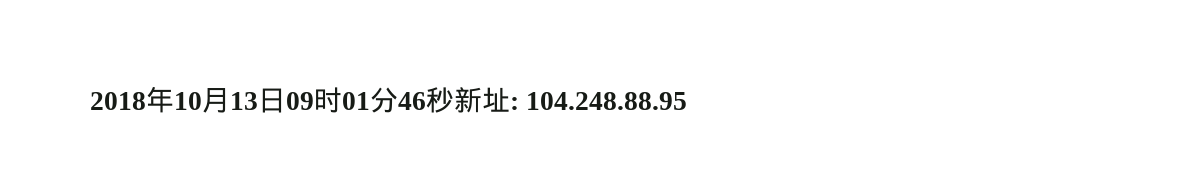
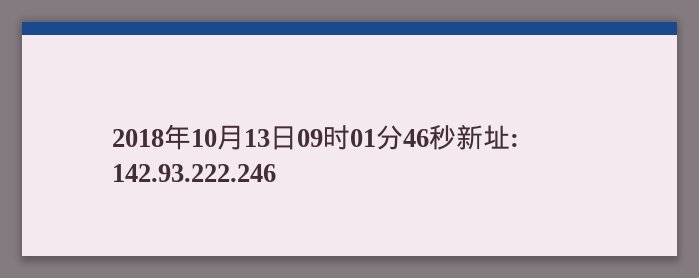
- 2018年10月13日09时01分46秒新址: 104.248.88.95
+ 2018年10月13日09时01分46秒新址: 142.93.222.246

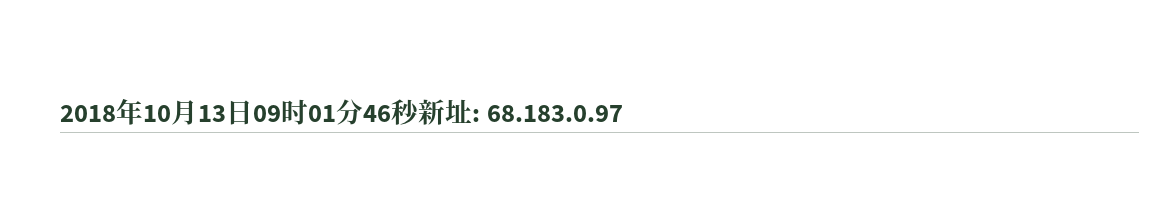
- 2018年10月13日09时01分46秒新址: 142.93.222.246
+ 2018年10月13日09时01分46秒新址: 68.183.0.97

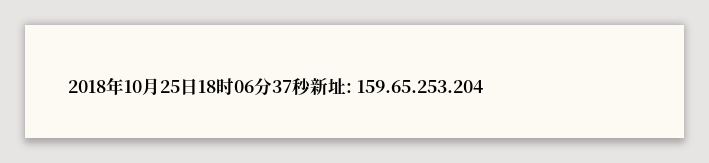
- 2018年10月13日09时01分46秒新址: 68.183.0.97
+ 2018年10月25日18时06分37秒新址: 159.65.253.204

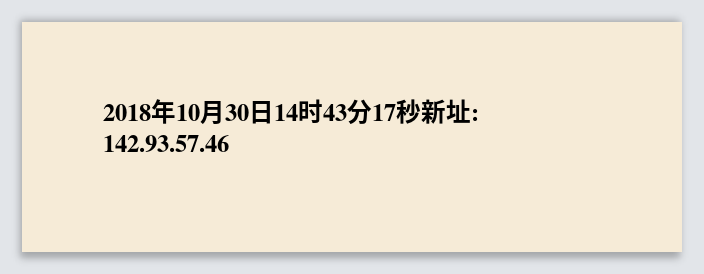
- 2018年10月25日18时06分37秒新址: 159.65.253.204
+ 2018年10月30日14时43分17秒新址: 142.93.57.46

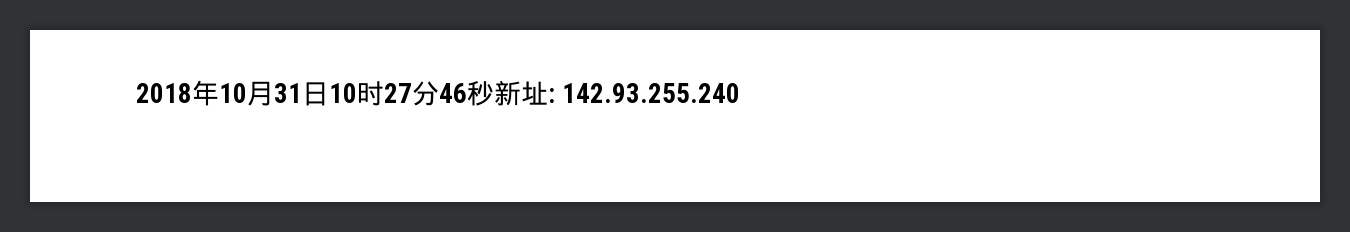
- 2018年10月30日14时43分17秒新址: 142.93.57.46
+ 2018年10月31日10时27分46秒新址: 142.93.255.240

